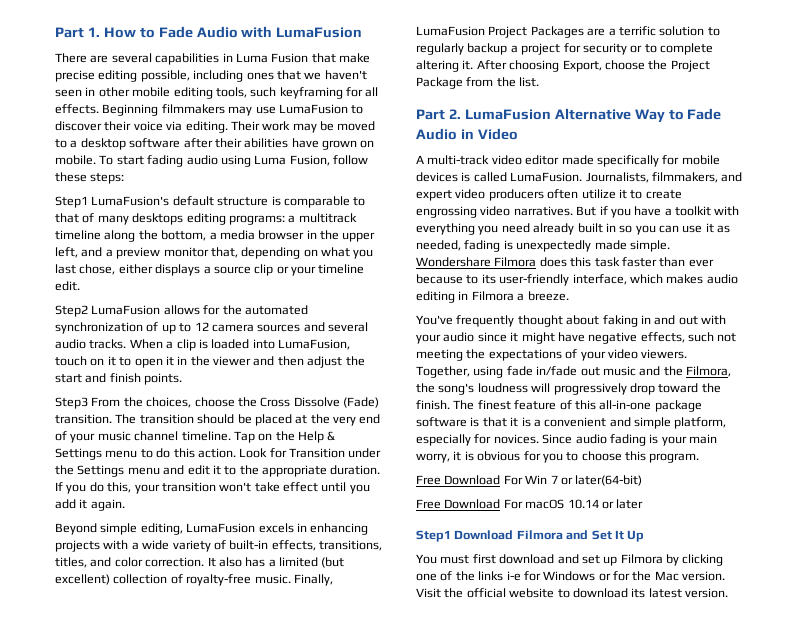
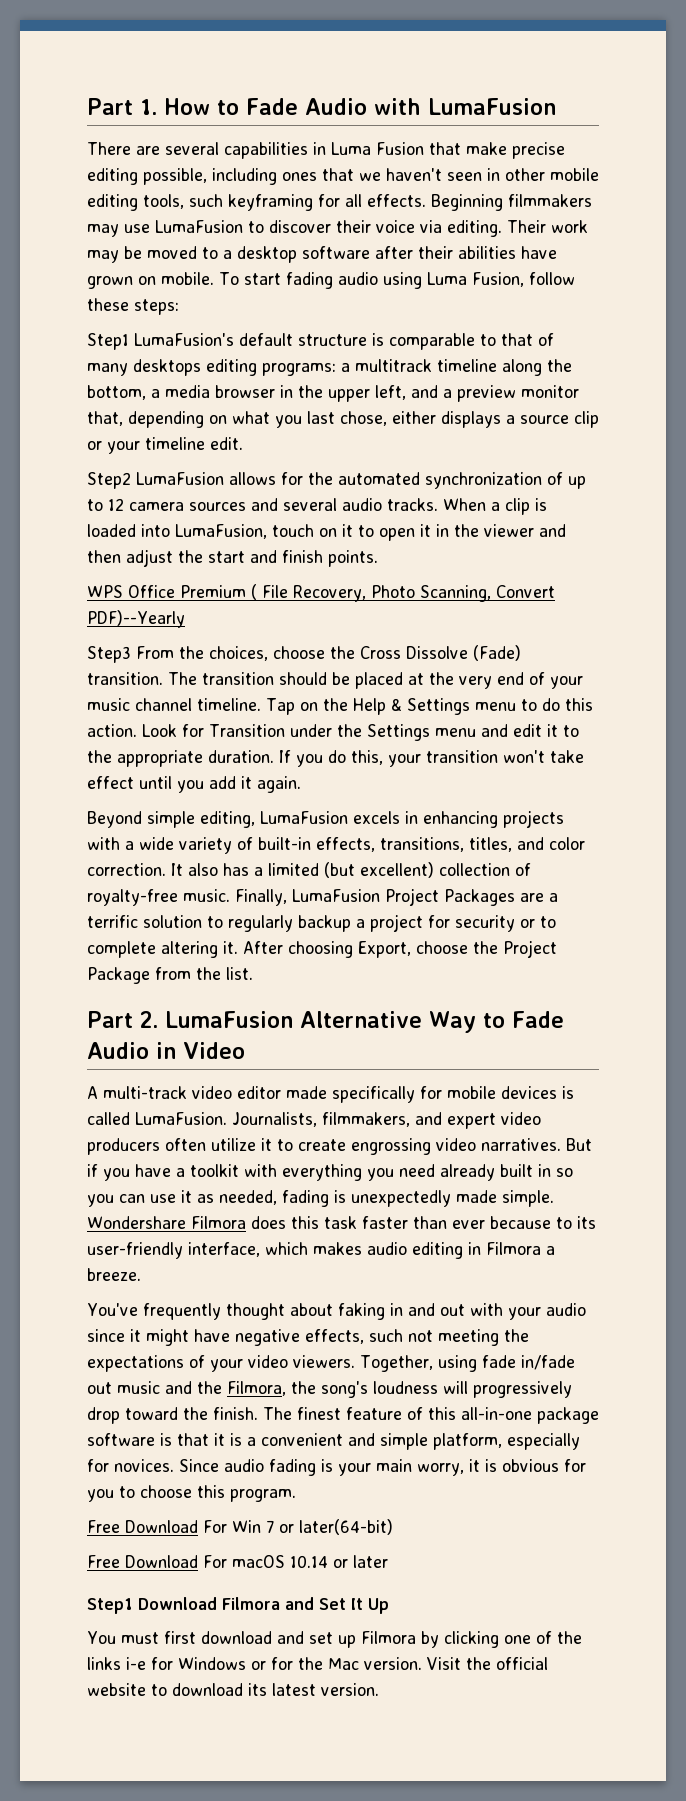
+ WPS Office Premium ( File Recovery, Photo Scanning, Convert PDF)--Yearly

